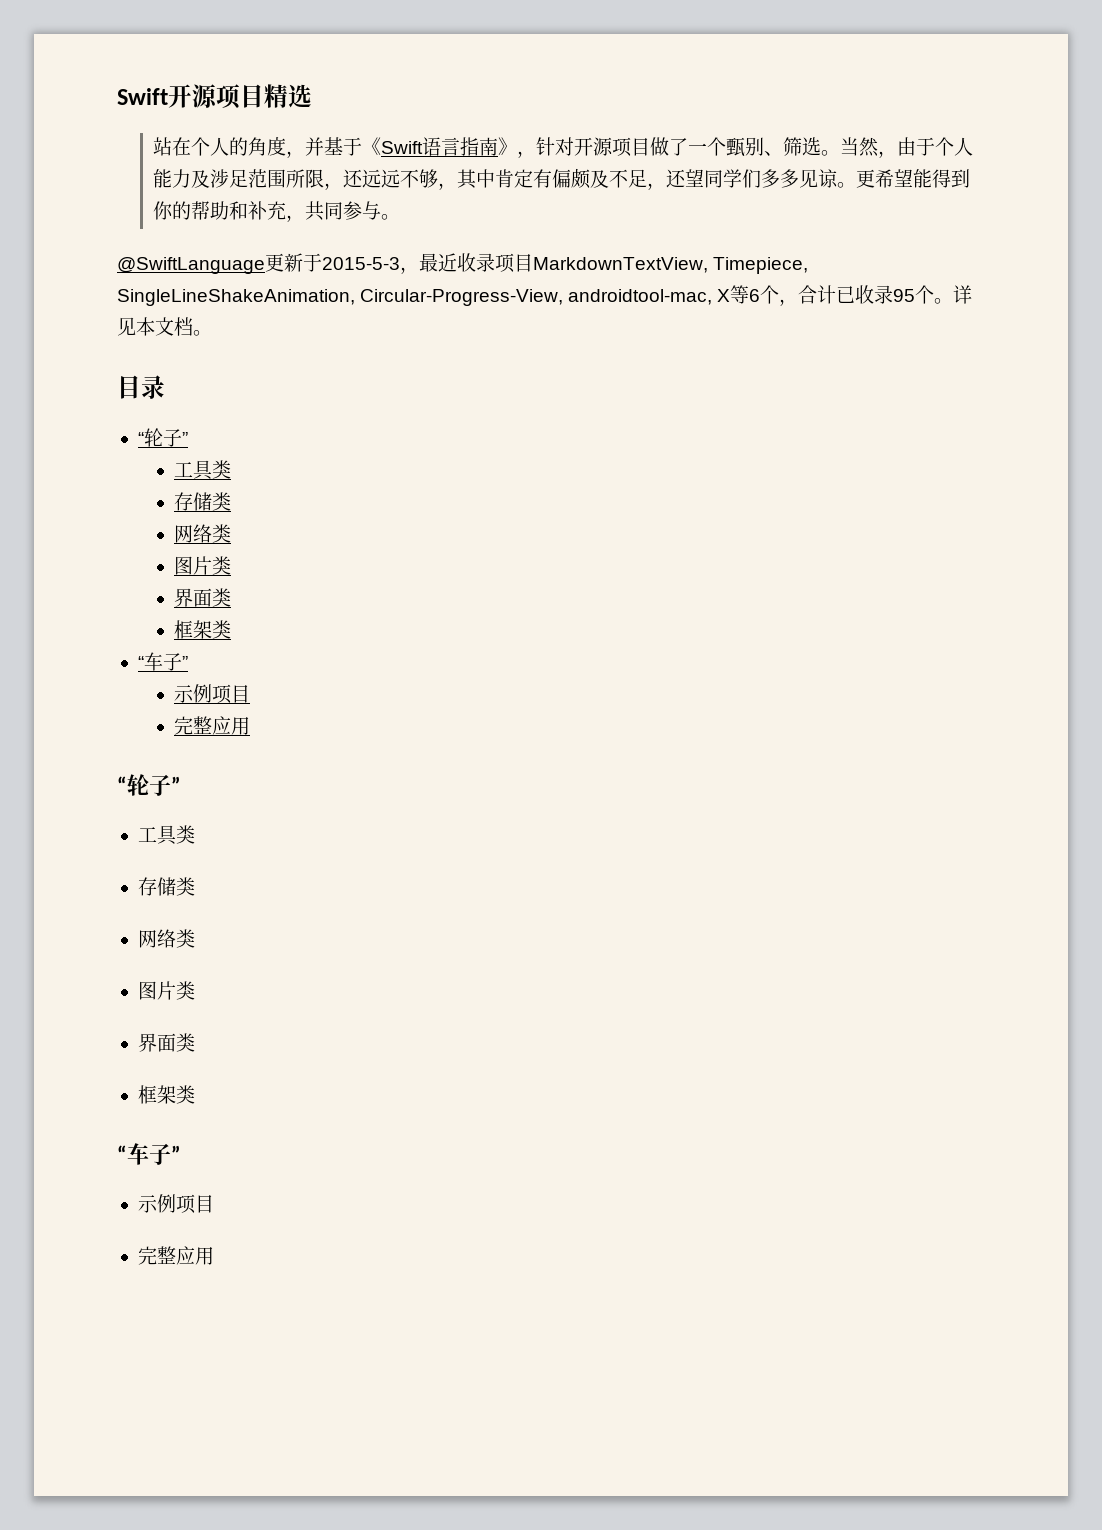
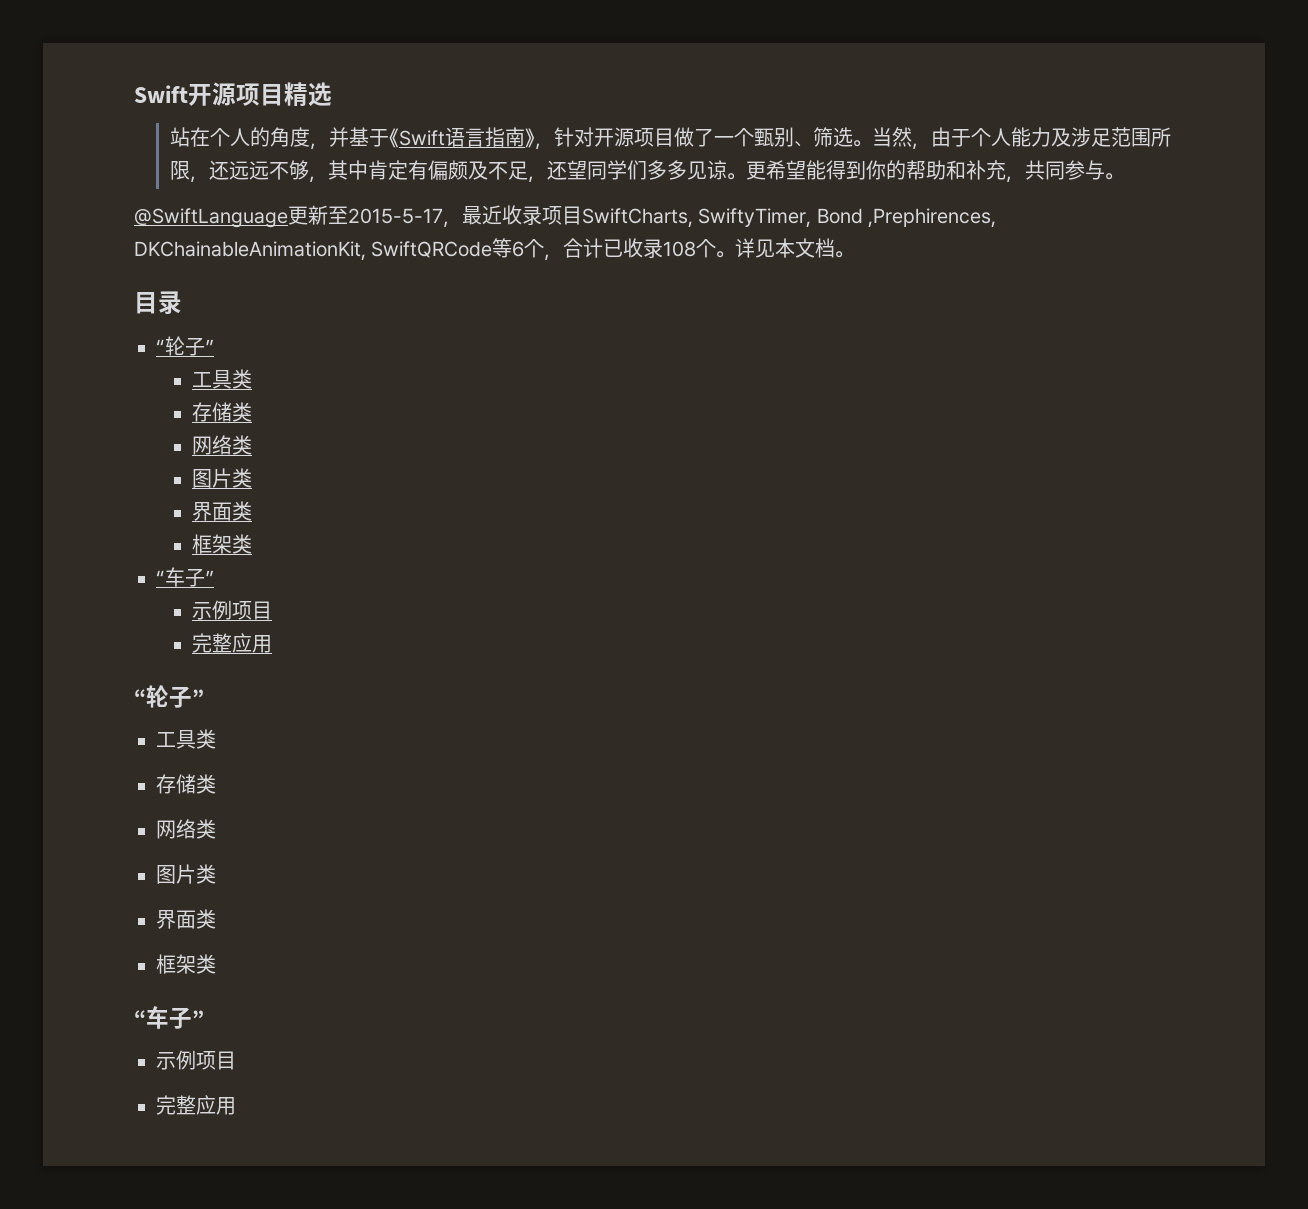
- @SwiftLanguage更新于2015-5-3，最近收录项目MarkdownTextView, Timepiece, SingleLineShakeAnimation, Circular-Progress-View, androidtool-mac, X等6个，合计已收录95个。
+ @SwiftLanguage更新至2015-5-17，最近收录项目SwiftCharts, SwiftyTimer, Bond ,Prephirences, DKChainableAnimationKit, SwiftQRCode等6个，合计已收录108个。

